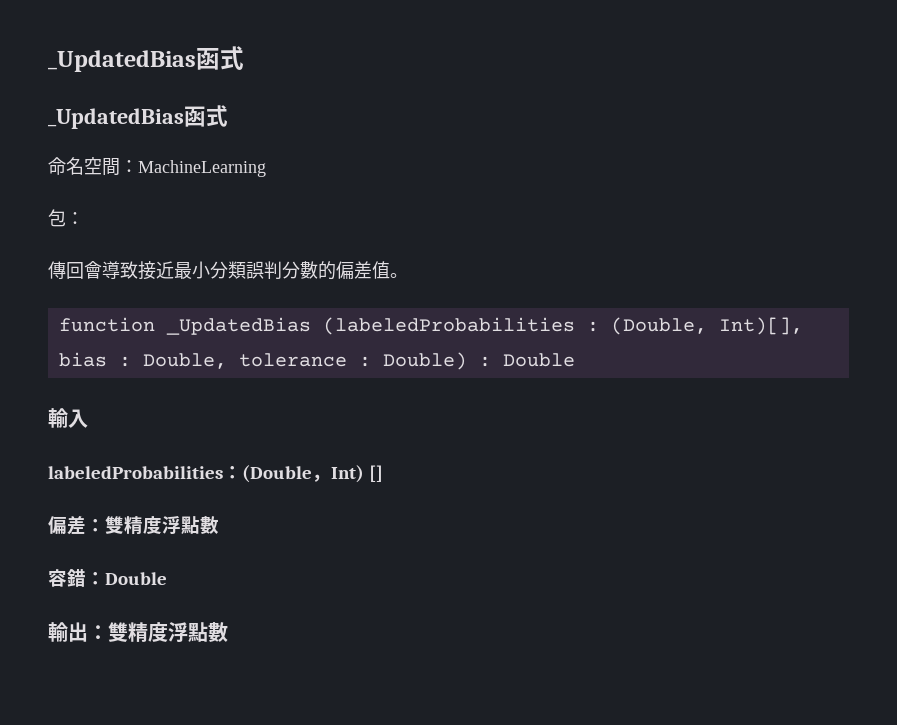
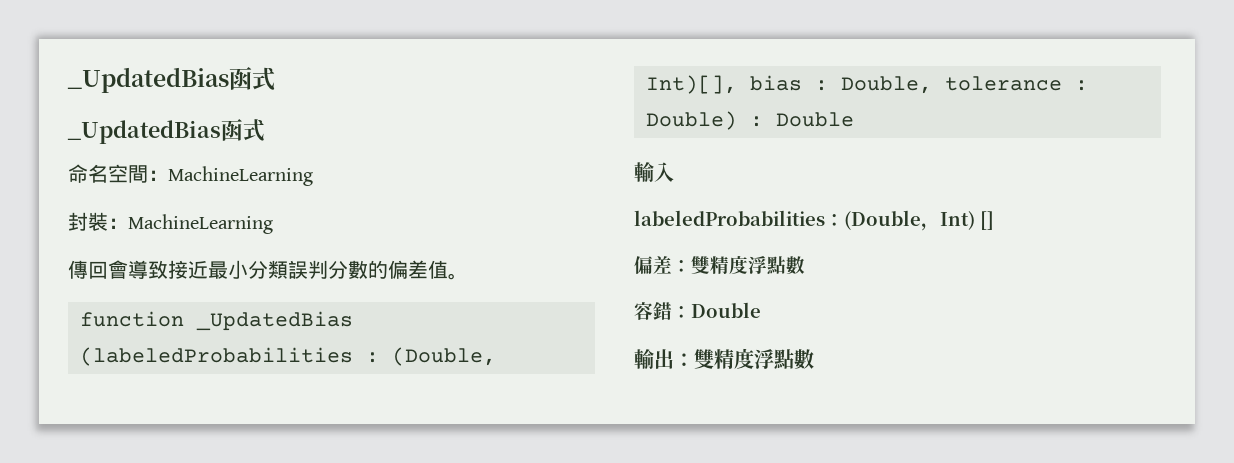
- 包：
+ 封裝：MachineLearning

